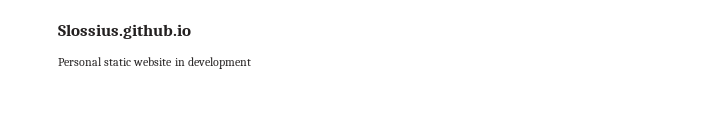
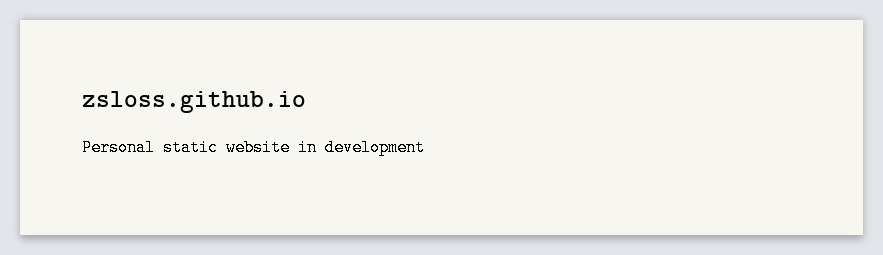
- Slossius.github.io
+ zsloss.github.io

